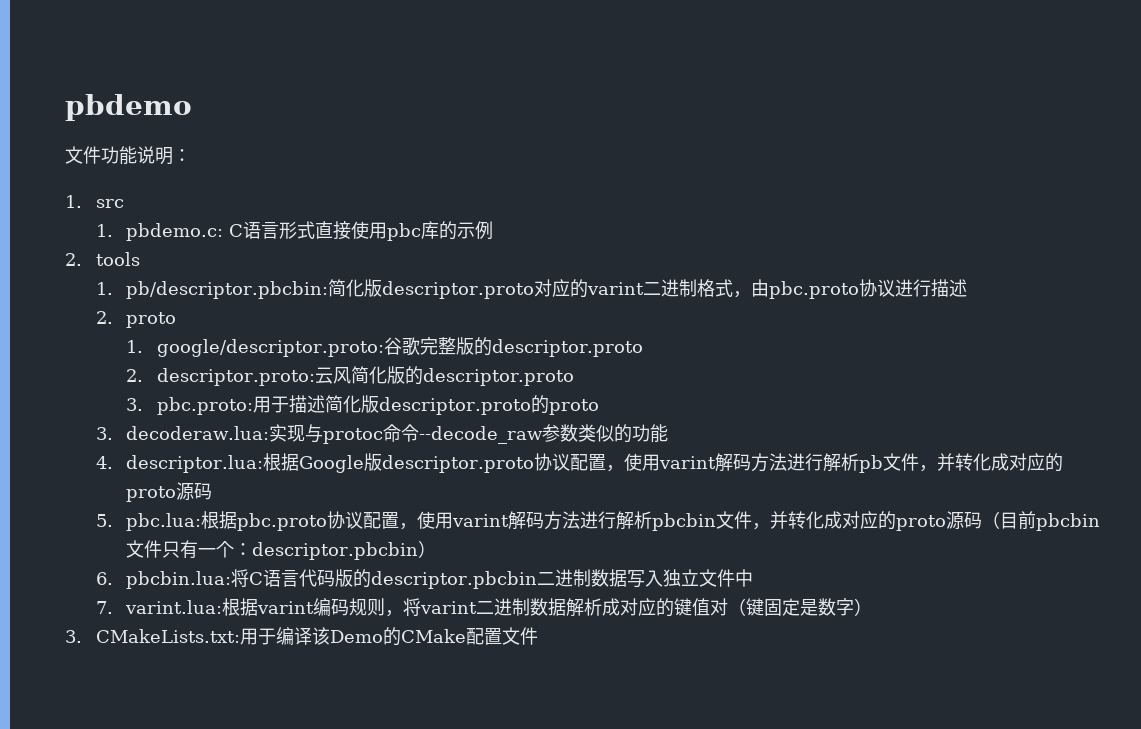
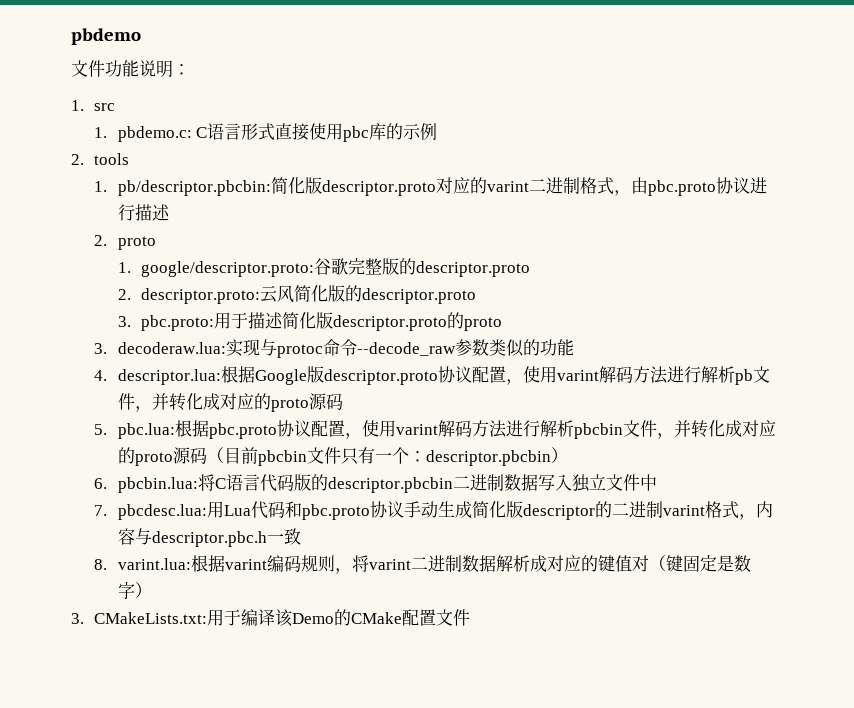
- 7. varint.lua:根据varint编码规则，将varint二进制数据解析成对应的键值对（键固定是数字）
+ 7. pbcdesc.lua:用Lua代码和pbc.proto协议手动生成简化版descriptor的二进制varint格式，内容与descriptor.pbc.h一致
+ 8. varint.lua:根据varint编码规则，将varint二进制数据解析成对应的键值对（键固定是数字）

